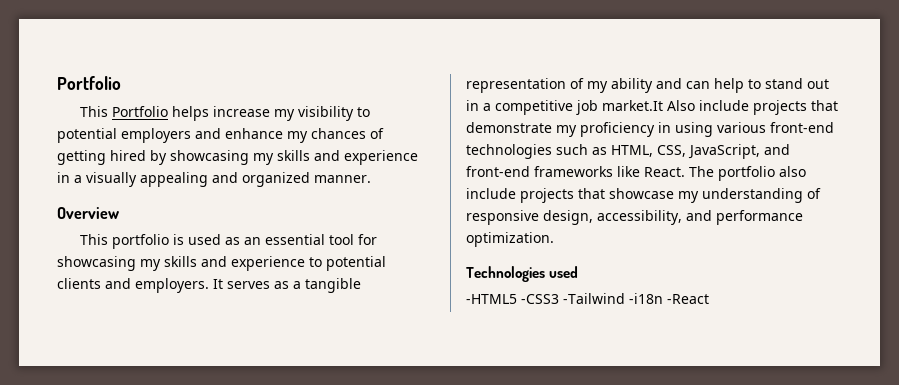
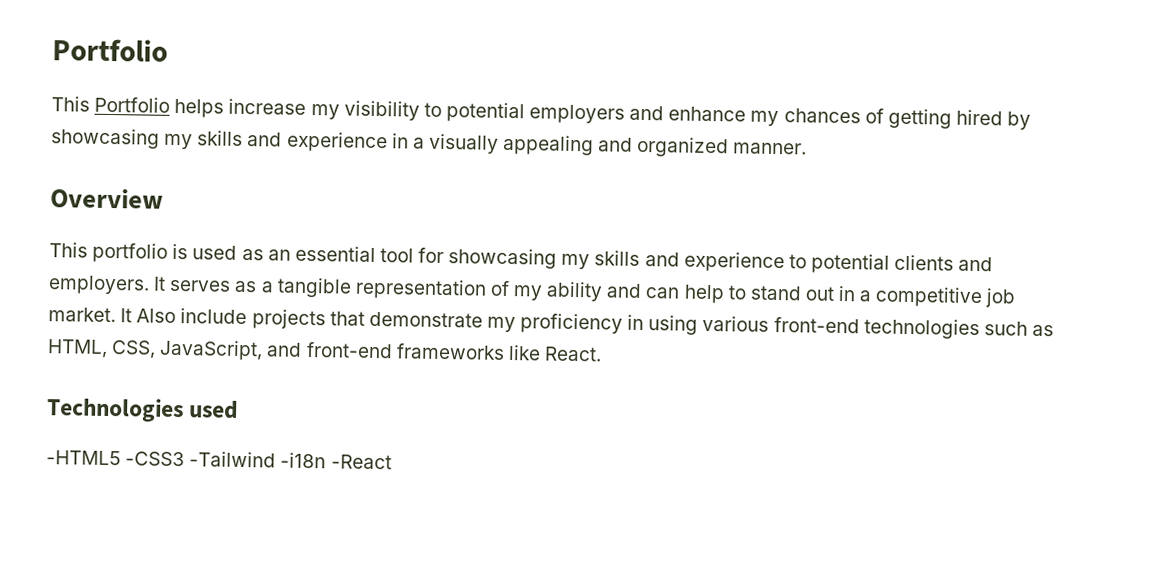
- It serves as a tangible representation of my ability and can help to stand out in a competitive job market.It Also include projects that demonstrate my proficiency in using various front-end technologies such as HTML, CSS, JavaScript, and front-end frameworks like React. The portfolio also include projects that showcase my understanding of responsive design, accessibility, and performance optimization.
+ It serves as a tangible representation of my ability and can help to stand out in a competitive job market. It Also include projects that demonstrate my proficiency in using various front-end technologies such as HTML, CSS, JavaScript, and front-end frameworks like React.

